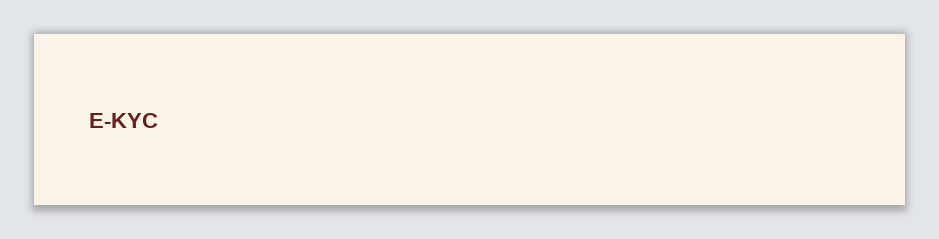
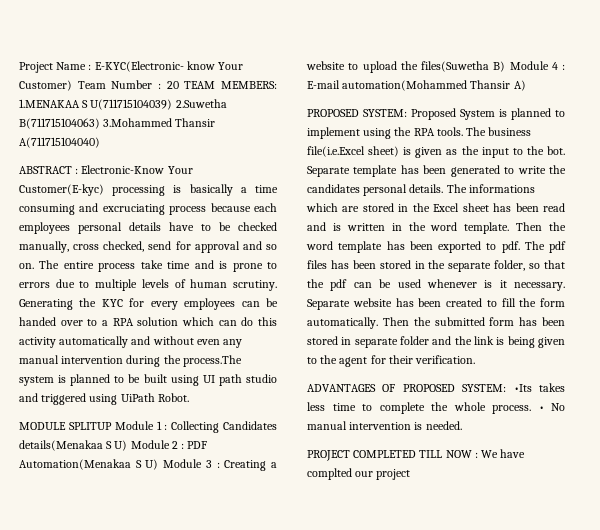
- E-KYC
+ Project Name : E-KYC(Electronic- know Your Customer) Team Number : 20 TEAM MEMBERS: 1.MENAKAA S U(711715104039) 2.Suwetha B(711715104063) 3.Mohammed Thansir A(711715104040)
+ ABSTRACT : Electronic-Know Your Customer(E-kyc) processing is basically a time consuming and excruciating process because each employees personal details have to be checked manually, cross checked, send for approval and so on. The entire process take time and is prone to errors due to multiple levels of human scrutiny. Generating the KYC for every employees can be handed over to a RPA solution which can do this activity automatically and without even any manual intervention during the process.The system is planned to be built using UI path studio and triggered using UiPath Robot.
+ MODULE SPLITUP Module 1 : Collecting Candidates details(Menakaa S U) Module 2 : PDF Automation(Menakaa S U) Module 3 : Creating a website to upload the files(Suwetha B) Module 4 : E-mail automation(Mohammed Thansir A)
+ PROPOSED SYSTEM: Proposed System is planned to implement using the RPA tools. The business file(i.e.Excel sheet) is given as the input to the bot. Separate template has been generated to write the candidates personal details. The informations which are stored in the Excel sheet has been read and is written in the word template. Then the word template has been exported to pdf. The pdf files has been stored in the separate folder, so that the pdf can be used whenever is it necessary. Separate website has been created to fill the form automatically. Then the submitted form has been stored in separate folder and the link is being given to the agent for their verification.
+ ADVANTAGES OF PROPOSED SYSTEM: •Its takes less time to complete the whole process. • No manual intervention is needed.
+ PROJECT COMPLETED TILL NOW : We have complted our project

